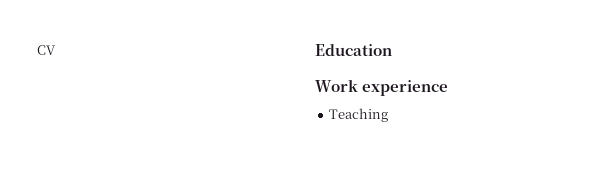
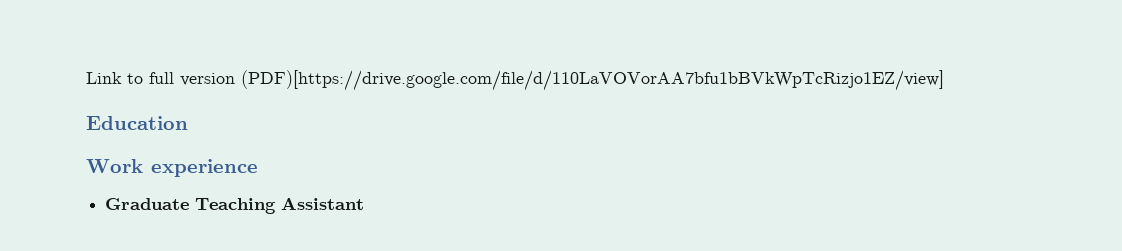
- CV
+ Link to full version (PDF)[https://drive.google.com/file/d/110LaVOVorAA7bfu1bBVkWpTcRizjo1EZ/view]
- Teaching
+ Graduate Teaching Assistant

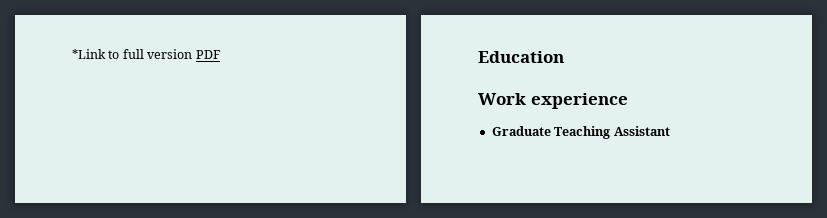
- Link to full version (PDF)[https://drive.google.com/file/d/110LaVOVorAA7bfu1bBVkWpTcRizjo1EZ/view]
+ *Link to full version PDF

